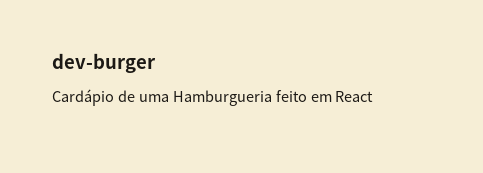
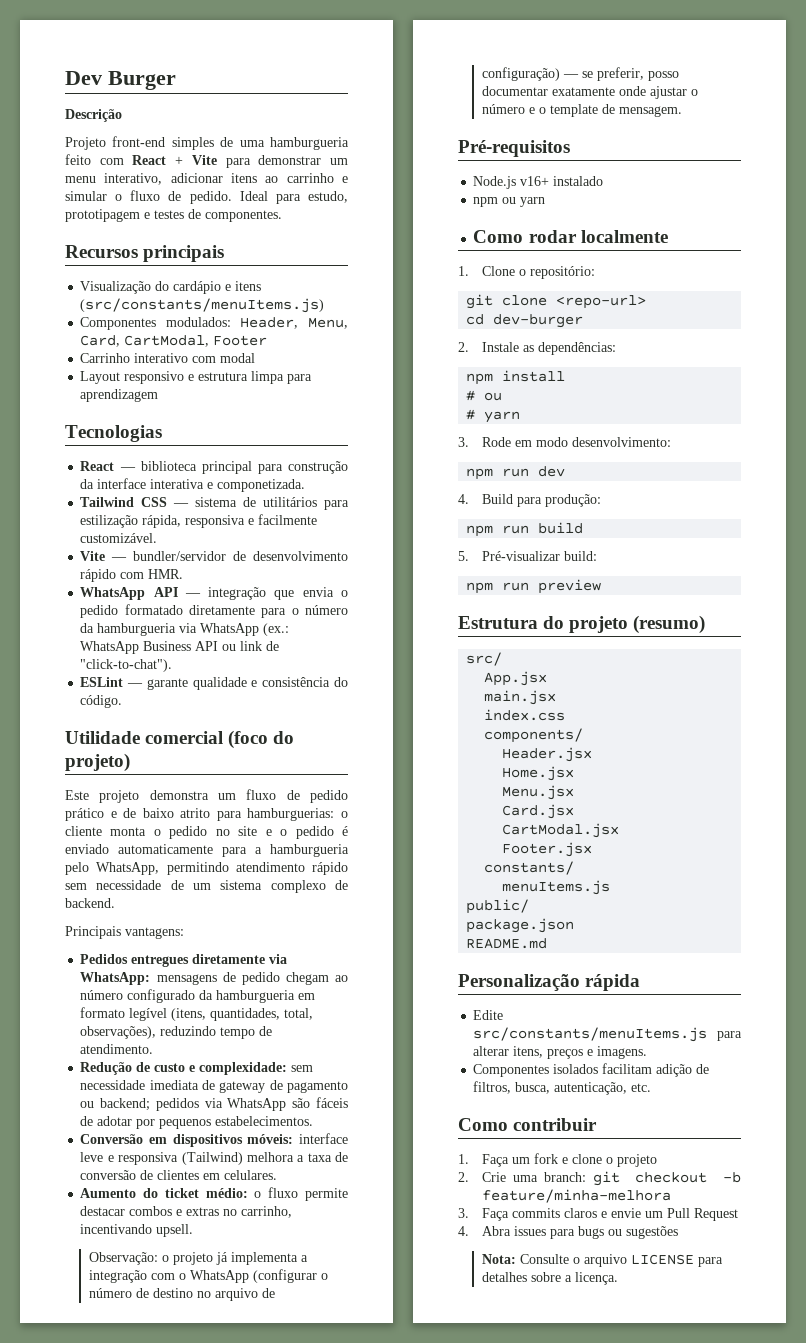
- dev-burger
- Cardápio de uma Hamburgueria feito em React
+ Dev Burger
+ Descrição
+ Projeto front-end simples de uma hamburgueria feito com React + Vite para demonstrar um menu interativo, adicionar itens ao carrinho e simular o fluxo de pedido. Ideal para estudo, prototipagem e testes de componentes.
+ Recursos principais
+ Visualização do cardápio e itens (src/constants/menuItems.js)
+ Componentes modulados: Header, Menu, Card, CartModal, Footer
+ Carrinho interativo com modal
+ Layout responsivo e estrutura limpa para aprendizagem
+ Tecnologias
+ React — biblioteca principal para construção da interface interativa e componetizada.
+ Tailwind CSS — sistema de utilitários para estilização rápida, responsiva e facilmente customizável.
+ Vite — bundler/servidor de desenvolvimento rápido com HMR.
+ WhatsApp API — integração que envia o pedido formatado diretamente para o número da hamburgueria via WhatsApp (ex.: WhatsApp Business API ou link de "click-to-chat").
+ ESLint — garante qualidade e consistência do código.
+ Utilidade comercial (foco do projeto)
+ Este projeto demonstra um fluxo de pedido prático e de baixo atrito para hamburguerias: o cliente monta o pedido no site e o pedido é enviado automaticamente para a hamburgueria pelo WhatsApp, permitindo atendimento rápido sem necessidade de um sistema complexo de backend.
+ Principais vantagens:
+ Pedidos entregues diretamente via WhatsApp: mensagens de pedido chegam ao número configurado da hamburgueria em formato legível (itens, quantidades, total, observações), reduzindo tempo de atendimento.
+ Redução de custo e complexidade: sem necessidade imediata de gateway de pagamento ou backend; pedidos via WhatsApp são fáceis de adotar por pequenos estabelecimentos.
+ Conversão em dispositivos móveis: interface leve e responsiva (Tailwind) melhora a taxa de conversão de clientes em celulares.
+ Aumento do ticket médio: o fluxo permite destacar combos e extras no carrinho, incentivando upsell.
+ Observação: o projeto já implementa a integração com o WhatsApp (configurar o número de destino no arquivo de configuração) — se preferir, posso documentar exatamente onde ajustar o número e o template de mensagem.
+ Pré-requisitos
+ Node.js v16+ instalado
+ npm ou yarn
+ Como rodar localmente
+ 1. Clone o repositório:
+ git clone <repo-url>
+ cd dev-burger
+ 2. Instale as dependências:
+ npm install
+ # ou
+ # yarn
+ 3. Rode em modo desenvolvimento:
+ npm run dev
+ 4. Build para produção:
+ npm run build
+ 5. Pré-visualizar build:
+ npm run preview
+ Estrutura do projeto (resumo)
+ src/
+ App.jsx
+ main.jsx
+ index.css
+ components/
+ Header.jsx
+ Home.jsx
+ Menu.jsx
+ Card.jsx
+ CartModal.jsx
+ Footer.jsx
+ constants/
+ menuItems.js
+ public/
+ package.json
+ README.md
+ Personalização rápida
+ Edite src/constants/menuItems.js para alterar itens, preços e imagens.
+ Componentes isolados facilitam adição de filtros, busca, autenticação, etc.
+ Como contribuir
+ 1. Faça um fork e clone o projeto
+ 2. Crie uma branch: git checkout -b feature/minha-melhora
+ 3. Faça commits claros e envie um Pull Request
+ 4. Abra issues para bugs ou sugestões
+ Nota: Consulte o arquivo LICENSE para detalhes sobre a licença.

